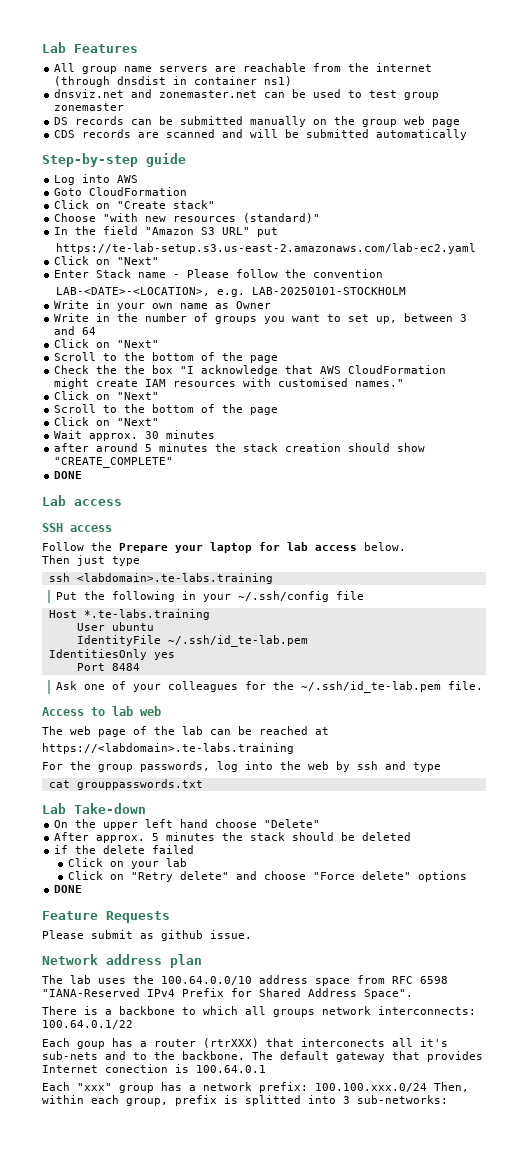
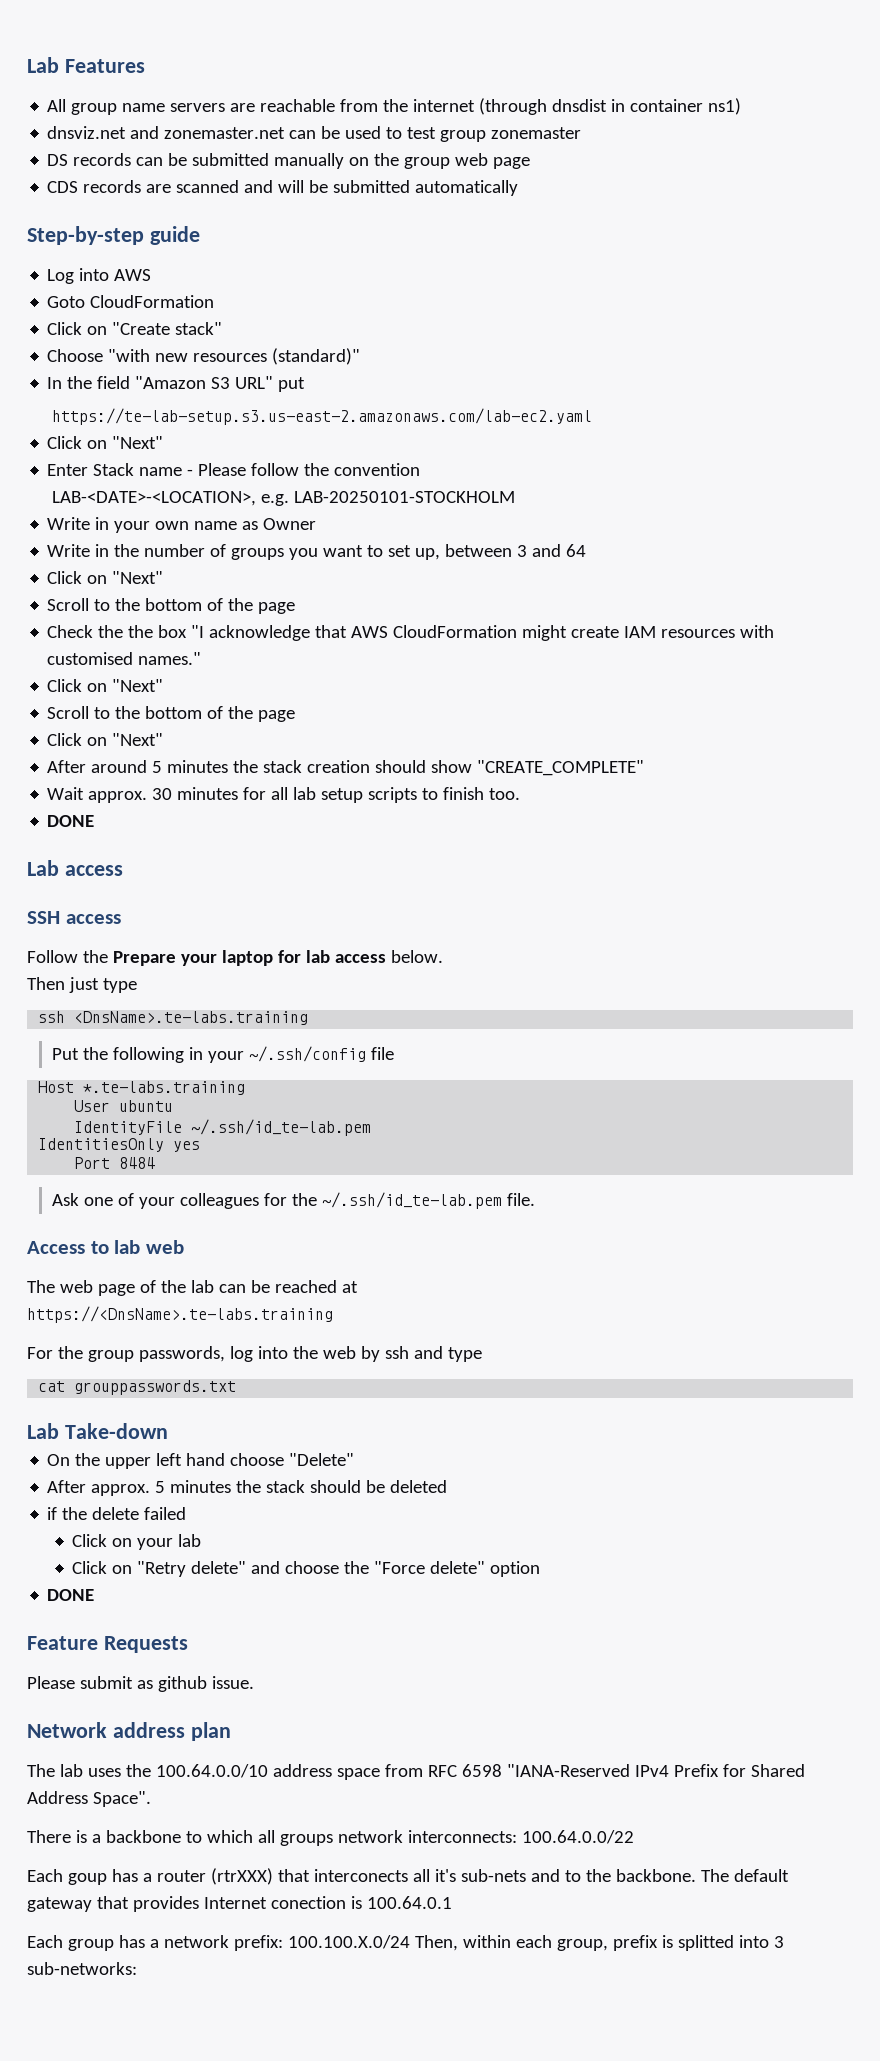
- Wait approx. 30 minutes
- after around 5 minutes the stack creation should show "CREATE_COMPLETE"
+ After around 5 minutes the stack creation should show "CREATE_COMPLETE"
+ Wait approx. 30 minutes for all lab setup scripts to finish too.
- ssh <labdomain>.te-labs.training
+ ssh <DnsName>.te-labs.training
- https://<labdomain>.te-labs.training
+ https://<DnsName>.te-labs.training
- Click on "Retry delete" and choose "Force delete" options
+ Click on "Retry delete" and choose the "Force delete" option
- There is a backbone to which all groups network interconnects: 100.64.0.1/22
+ There is a backbone to which all groups network interconnects: 100.64.0.0/22
- Each "xxx" group has a network prefix: 100.100.xxx.0/24 Then, within each group, prefix is splitted into 3 sub-networks:
+ Each group has a network prefix: 100.100.X.0/24 Then, within each group, prefix is splitted into 3 sub-networks:

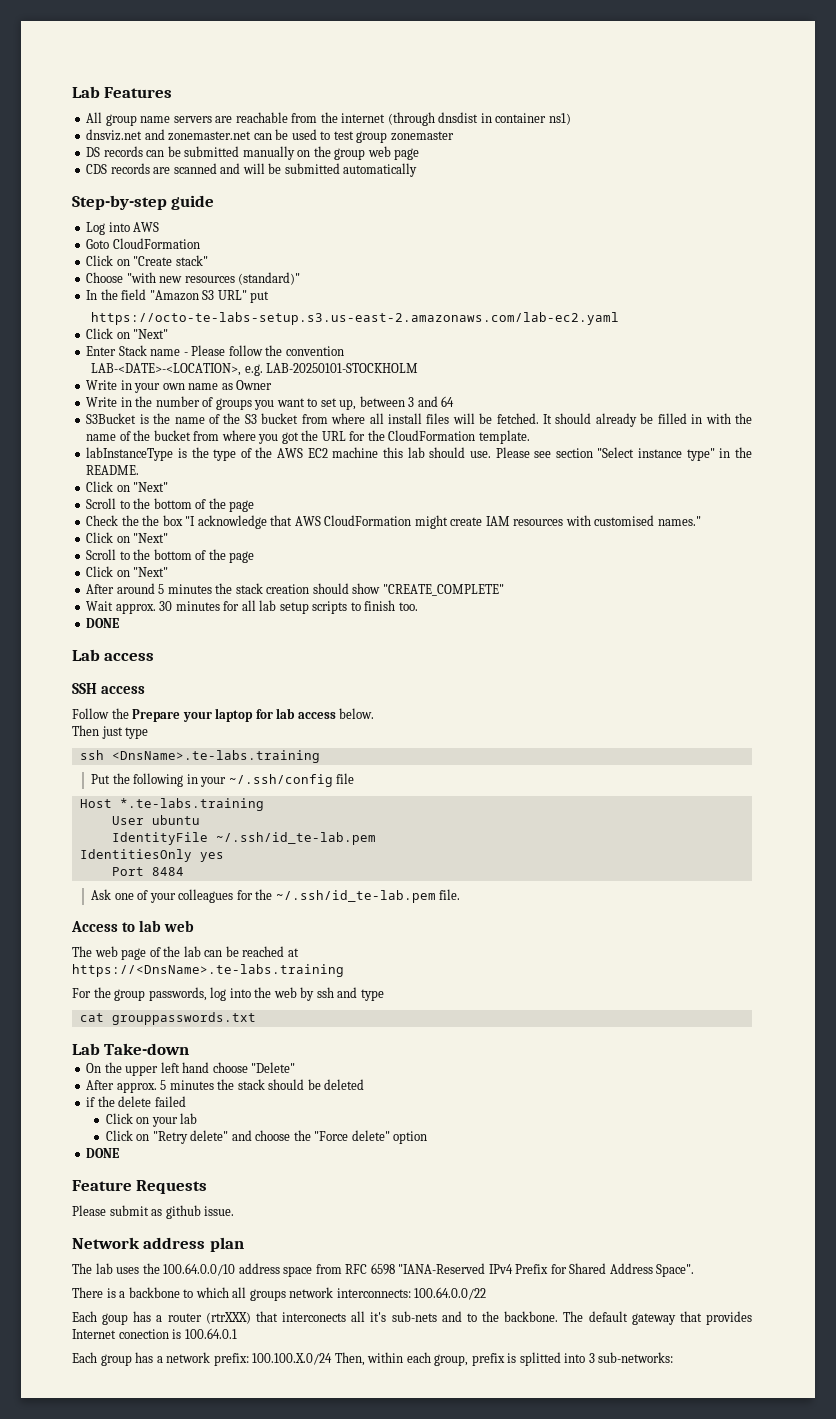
- https://te-lab-setup.s3.us-east-2.amazonaws.com/lab-ec2.yaml
+ https://octo-te-labs-setup.s3.us-east-2.amazonaws.com/lab-ec2.yaml
+ S3Bucket is the name of the S3 bucket from where all install files will be fetched. It should already be filled in with the name of the bucket from where you got the URL for the CloudFormation template.
+ labInstanceType is the type of the AWS EC2 machine this lab should use. Please see section "Select instance type" in the README.

